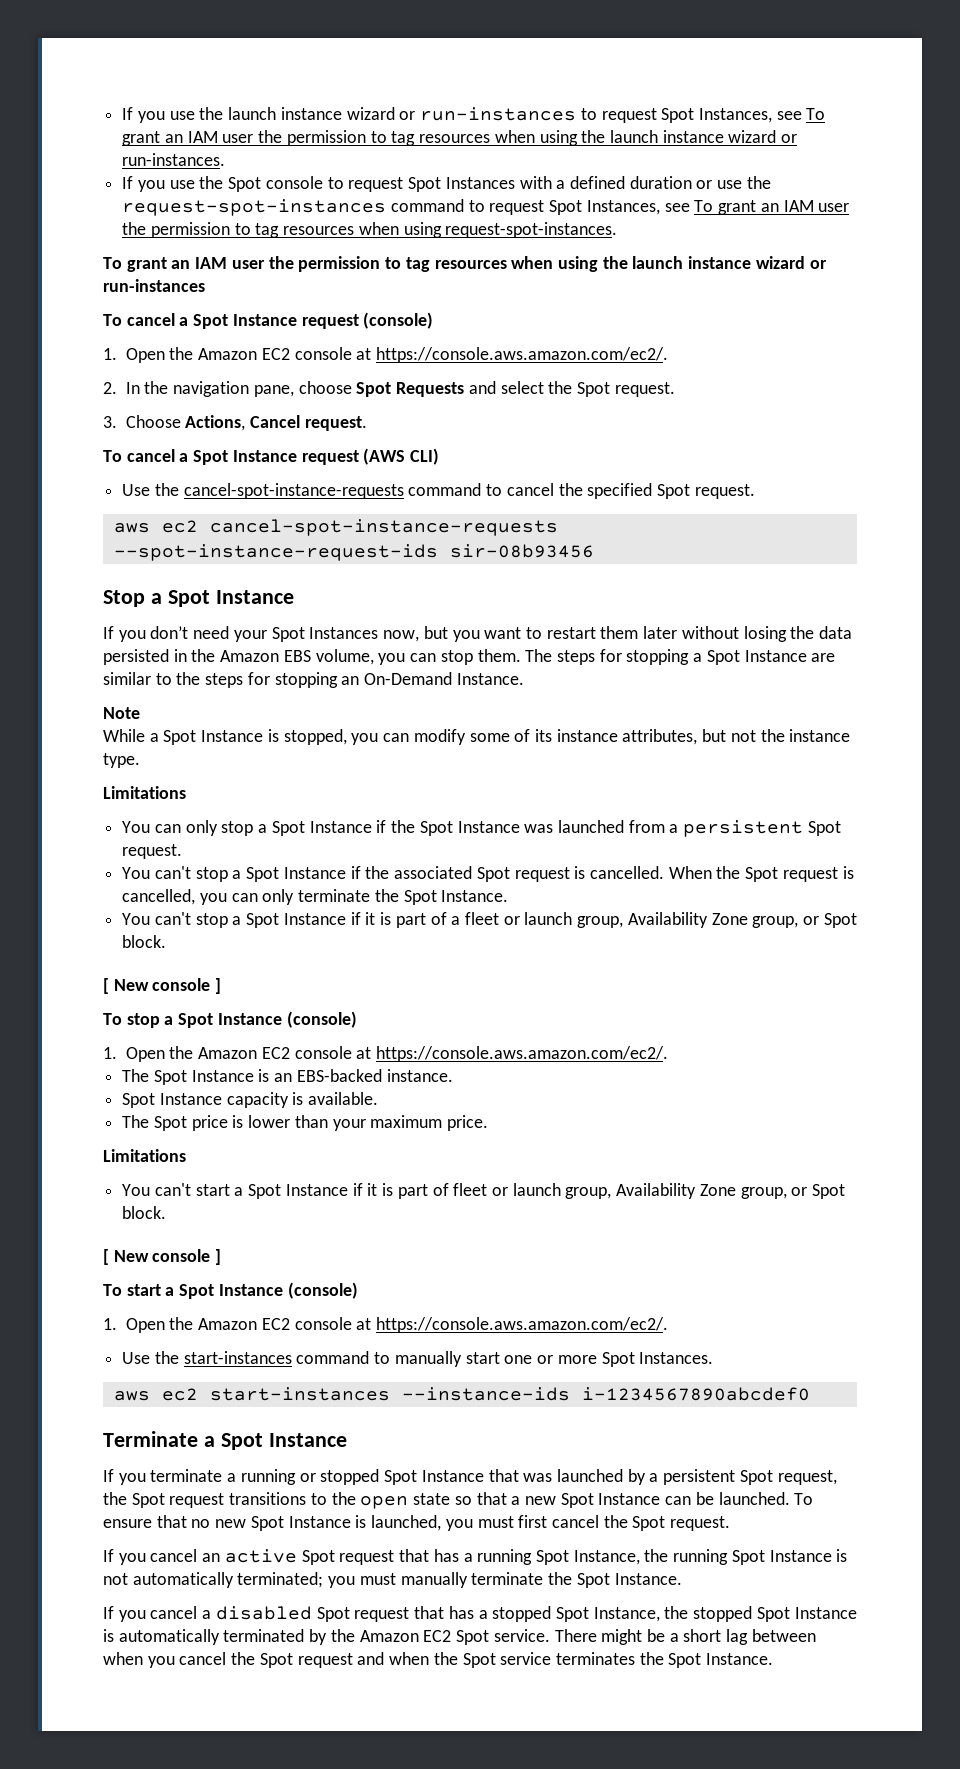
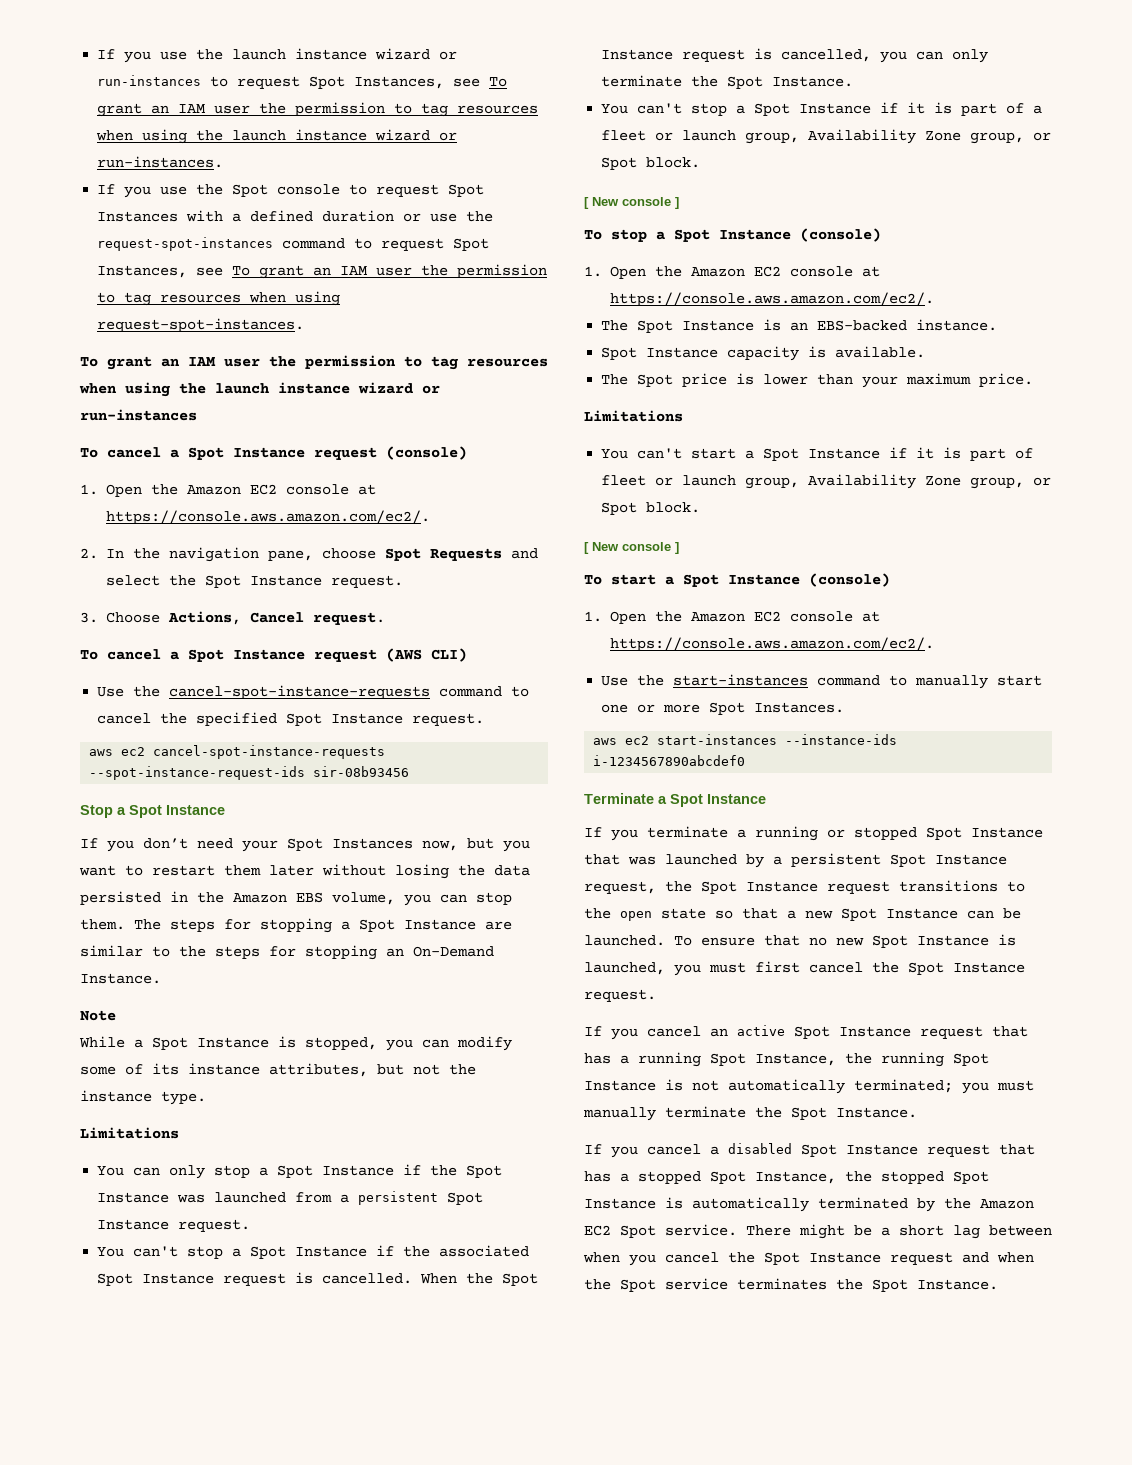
- 2. In the navigation pane, choose Spot Requests and select the Spot request.
+ 2. In the navigation pane, choose Spot Requests and select the Spot Instance request.
- Use the cancel-spot-instance-requests command to cancel the specified Spot request.
+ Use the cancel-spot-instance-requests command to cancel the specified Spot Instance request.
- You can only stop a Spot Instance if the Spot Instance was launched from a persistent Spot request.
+ You can only stop a Spot Instance if the Spot Instance was launched from a persistent Spot Instance request.
- You can't stop a Spot Instance if the associated Spot request is cancelled.
+ You can't stop a Spot Instance if the associated Spot Instance request is cancelled.
- When the Spot request is cancelled, you can only terminate the Spot Instance.
+ When the Spot Instance request is cancelled, you can only terminate the Spot Instance.
- If you terminate a running or stopped Spot Instance that was launched by a persistent Spot request, the Spot request transitions to the open state so that a new Spot Instance can be launched.
+ If you terminate a running or stopped Spot Instance that was launched by a persistent Spot Instance request, the Spot Instance request transitions to the open state so that a new Spot Instance can be launched.
- To ensure that no new Spot Instance is launched, you must first cancel the Spot request.
+ To ensure that no new Spot Instance is launched, you must first cancel the Spot Instance request.
- If you cancel an active Spot request that has a running Spot Instance, the running Spot Instance is not automatically terminated; you must manually terminate the Spot Instance.
+ If you cancel an active Spot Instance request that has a running Spot Instance, the running Spot Instance is not automatically terminated; you must manually terminate the Spot Instance.
- If you cancel a disabled Spot request that has a stopped Spot Instance, the stopped Spot Instance is automatically terminated by the Amazon EC2 Spot service.
+ If you cancel a disabled Spot Instance request that has a stopped Spot Instance, the stopped Spot Instance is automatically terminated by the Amazon EC2 Spot service.
- There might be a short lag between when you cancel the Spot request and when the Spot service terminates the Spot Instance.
+ There might be a short lag between when you cancel the Spot Instance request and when the Spot service terminates the Spot Instance.

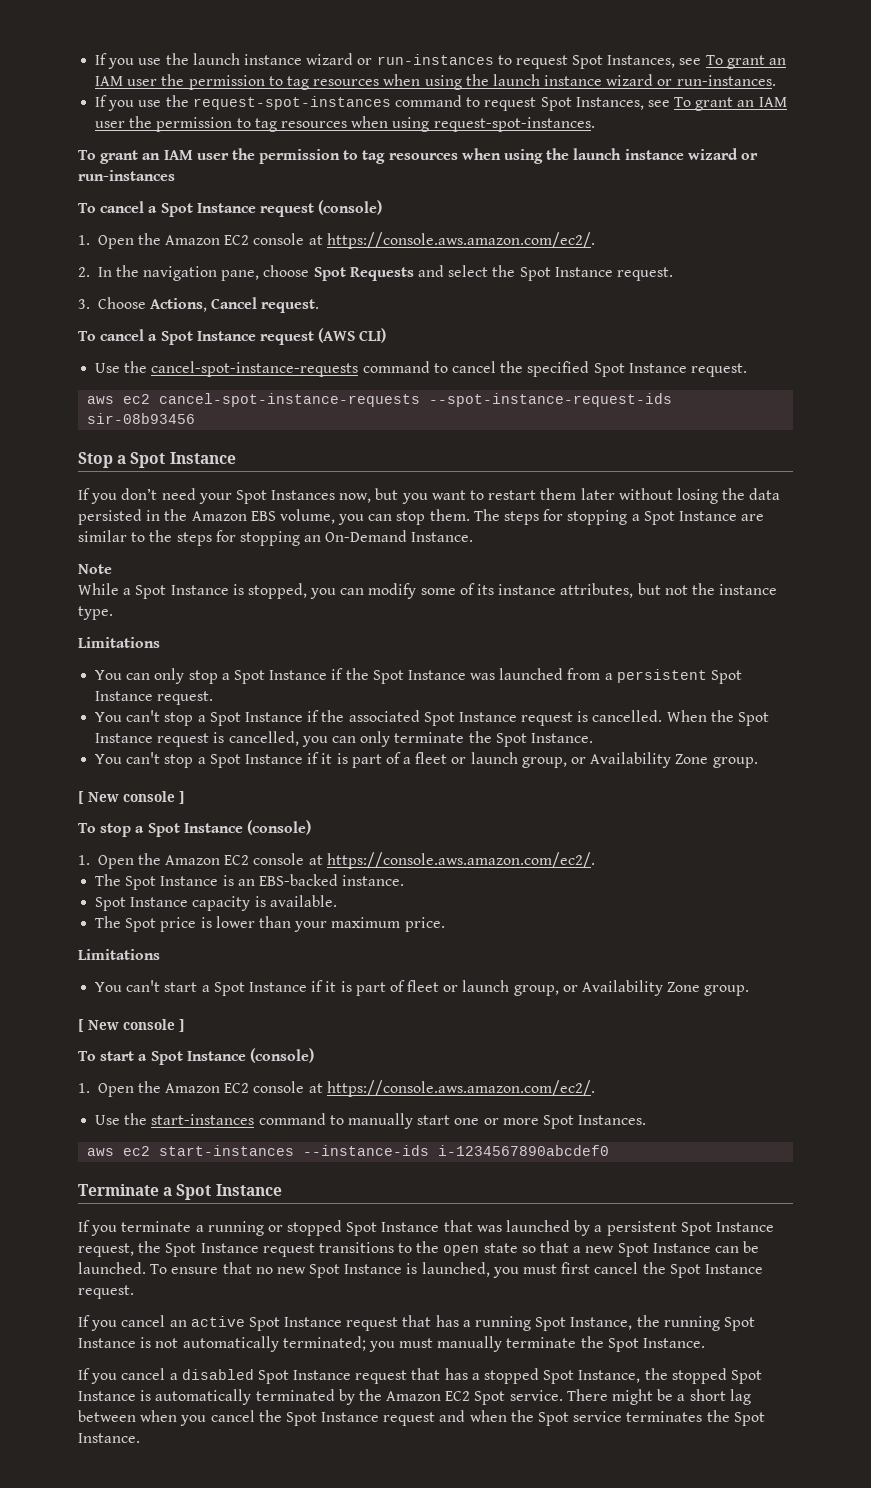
- If you use the Spot console to request Spot Instances with a defined duration or use the request-spot-instances command to request Spot Instances, see To grant an IAM user the permission to tag resources when using request-spot-instances.
+ If you use the request-spot-instances command to request Spot Instances, see To grant an IAM user the permission to tag resources when using request-spot-instances.
- You can't stop a Spot Instance if it is part of a fleet or launch group, Availability Zone group, or Spot block.
+ You can't stop a Spot Instance if it is part of a fleet or launch group, or Availability Zone group.
- You can't start a Spot Instance if it is part of fleet or launch group, Availability Zone group, or Spot block.
+ You can't start a Spot Instance if it is part of fleet or launch group, or Availability Zone group.

